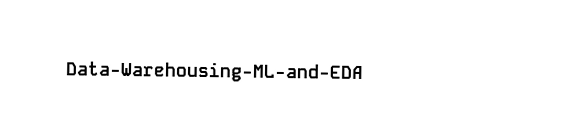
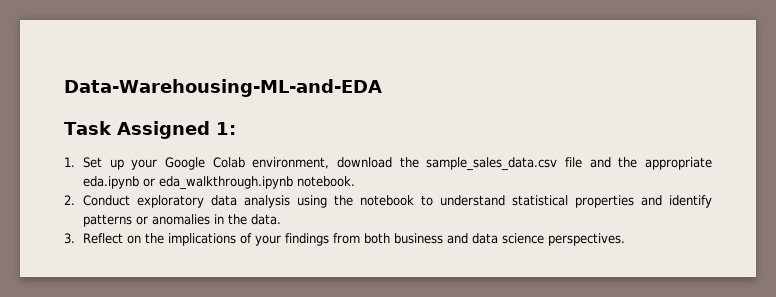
+ Task Assigned 1:
+ 1. Set up your Google Colab environment, download the sample_sales_data.csv file and the appropriate eda.ipynb or eda_walkthrough.ipynb notebook.
+ 2. Conduct exploratory data analysis using the notebook to understand statistical properties and identify patterns or anomalies in the data.
+ 3. Reflect on the implications of your findings from both business and data science perspectives.

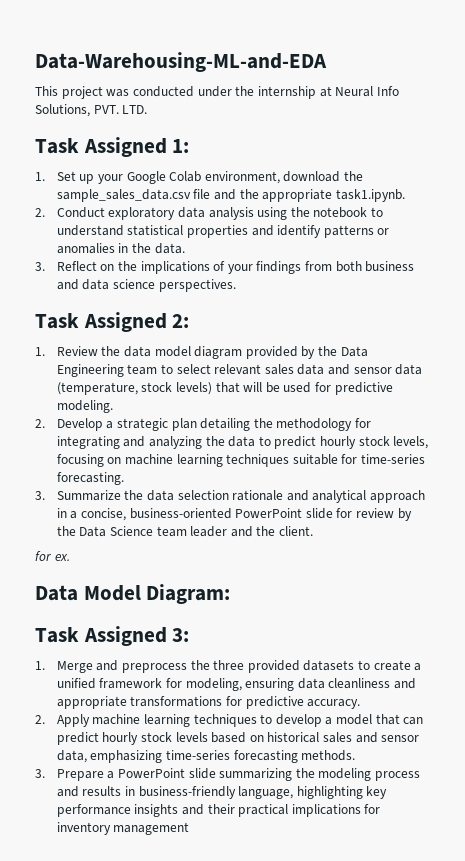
+ This project was conducted under the internship at Neural Info Solutions, PVT. LTD.
- 1. Set up your Google Colab environment, download the sample_sales_data.csv file and the appropriate eda.ipynb or eda_walkthrough.ipynb notebook.
+ 1. Set up your Google Colab environment, download the sample_sales_data.csv file and the appropriate task1.ipynb.
+ Task Assigned 2:
+ 1. Review the data model diagram provided by the Data Engineering team to select relevant sales data and sensor data (temperature, stock levels) that will be used for predictive modeling.
+ 2. Develop a strategic plan detailing the methodology for integrating and analyzing the data to predict hourly stock levels, focusing on machine learning techniques suitable for time-series forecasting.
+ 3. Summarize the data selection rationale and analytical approach in a concise, business-oriented PowerPoint slide for review by the Data Science team leader and the client.
+ for ex.
+ Data Model Diagram:
+ Task Assigned 3:
+ 1. Merge and preprocess the three provided datasets to create a unified framework for modeling, ensuring data cleanliness and appropriate transformations for predictive accuracy.
+ 2. Apply machine learning techniques to develop a model that can predict hourly stock levels based on historical sales and sensor data, emphasizing time-series forecasting methods.
+ 3. Prepare a PowerPoint slide summarizing the modeling process and results in business-friendly language, highlighting key performance insights and their practical implications for inventory management

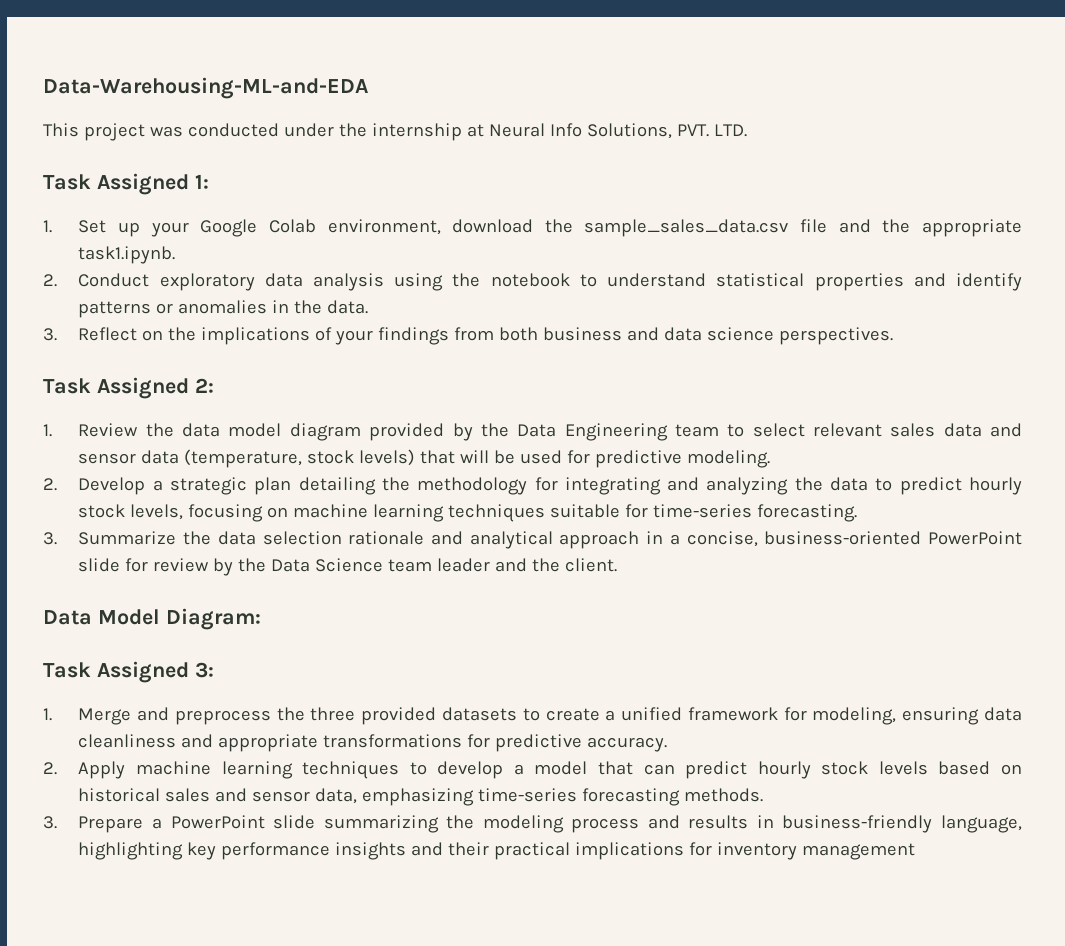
- for ex.

